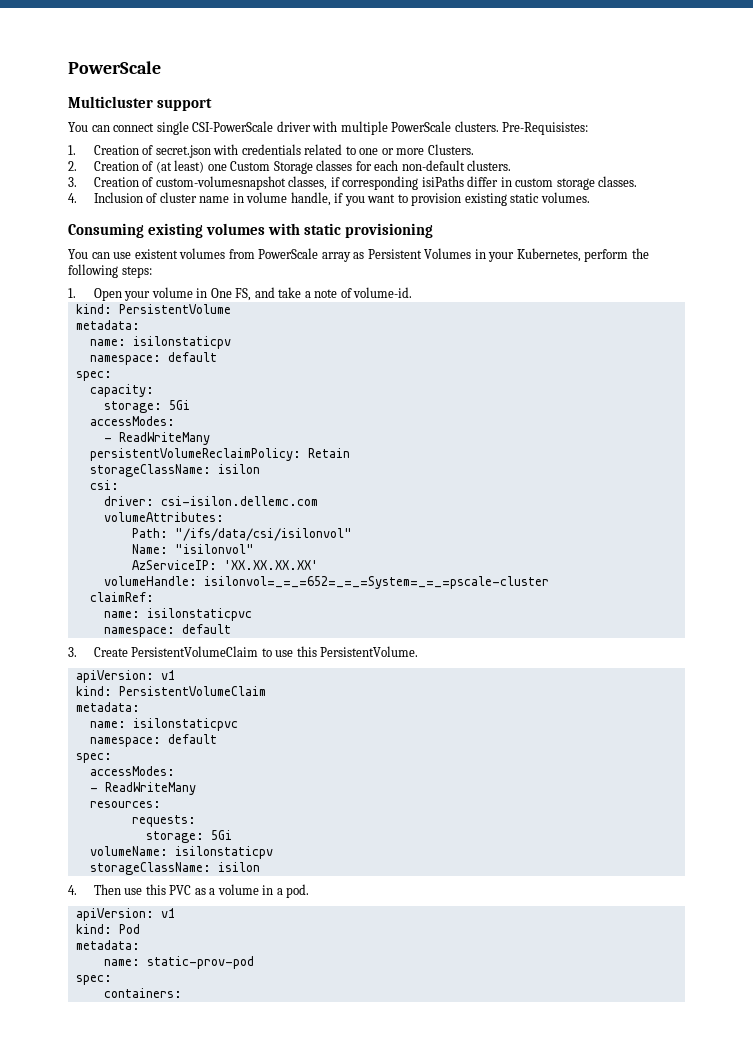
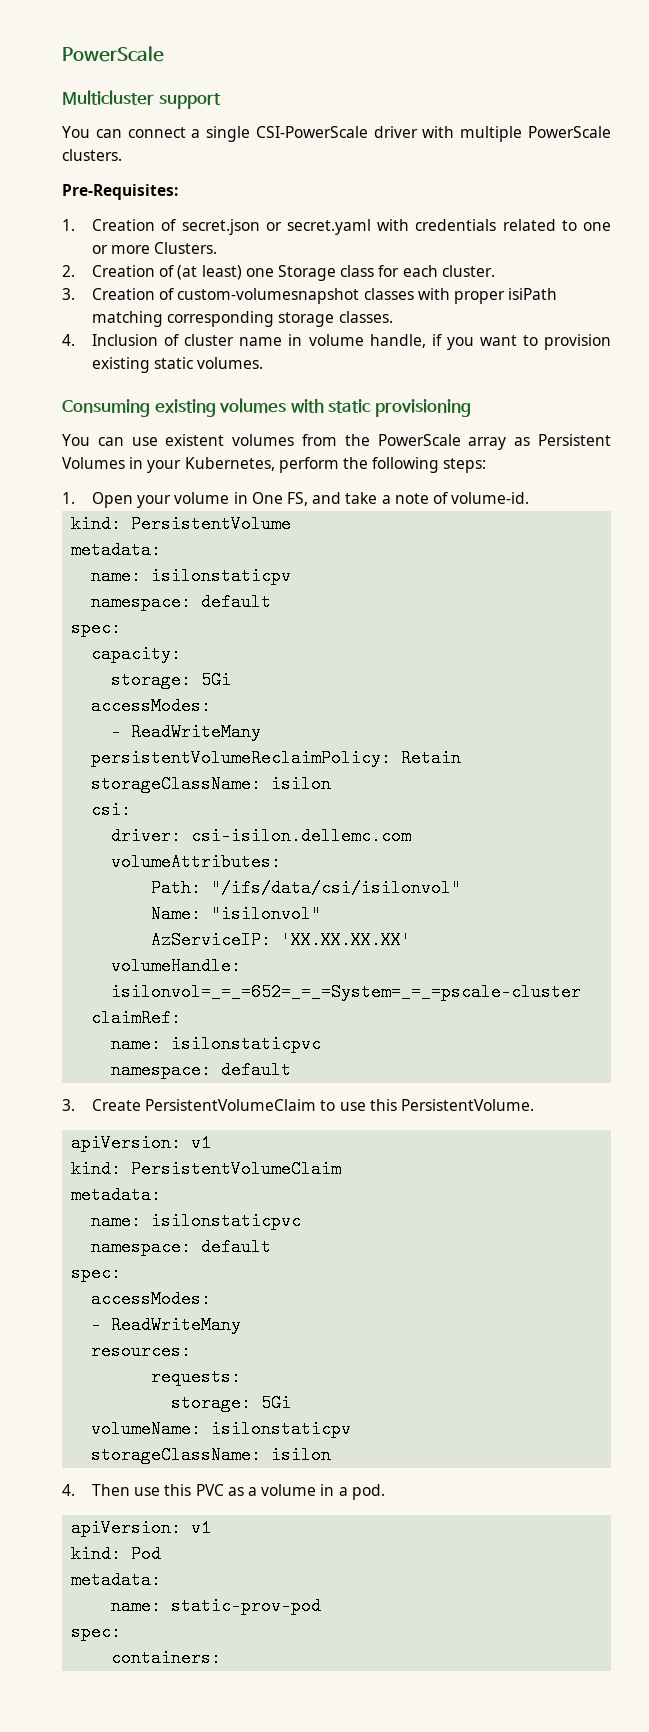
- You can connect single CSI-PowerScale driver with multiple PowerScale clusters. Pre-Requisistes:
+ You can connect a single CSI-PowerScale driver with multiple PowerScale clusters.
+ Pre-Requisites:
- 1. Creation of secret.json with credentials related to one or more Clusters.
+ 1. Creation of secret.json or secret.yaml with credentials related to one or more Clusters.
- 2. Creation of (at least) one Custom Storage classes for each non-default clusters.
- 3. Creation of custom-volumesnapshot classes, if corresponding isiPaths differ in custom storage classes.
+ 2. Creation of (at least) one Storage class for each cluster.
+ 3. Creation of custom-volumesnapshot classes with proper isiPath matching corresponding storage classes.
- You can use existent volumes from PowerScale array as Persistent Volumes in your Kubernetes, perform the following steps:
+ You can use existent volumes from the PowerScale array as Persistent Volumes in your Kubernetes, perform the following steps:

